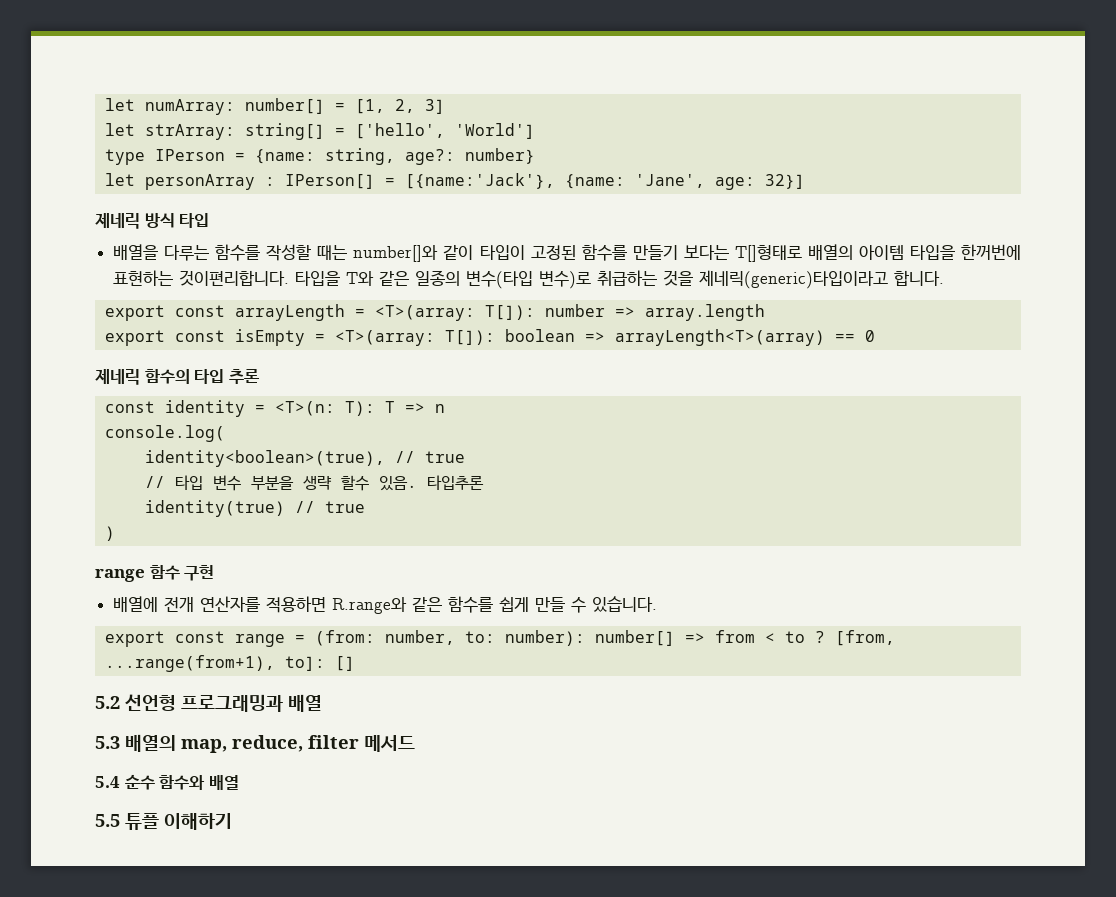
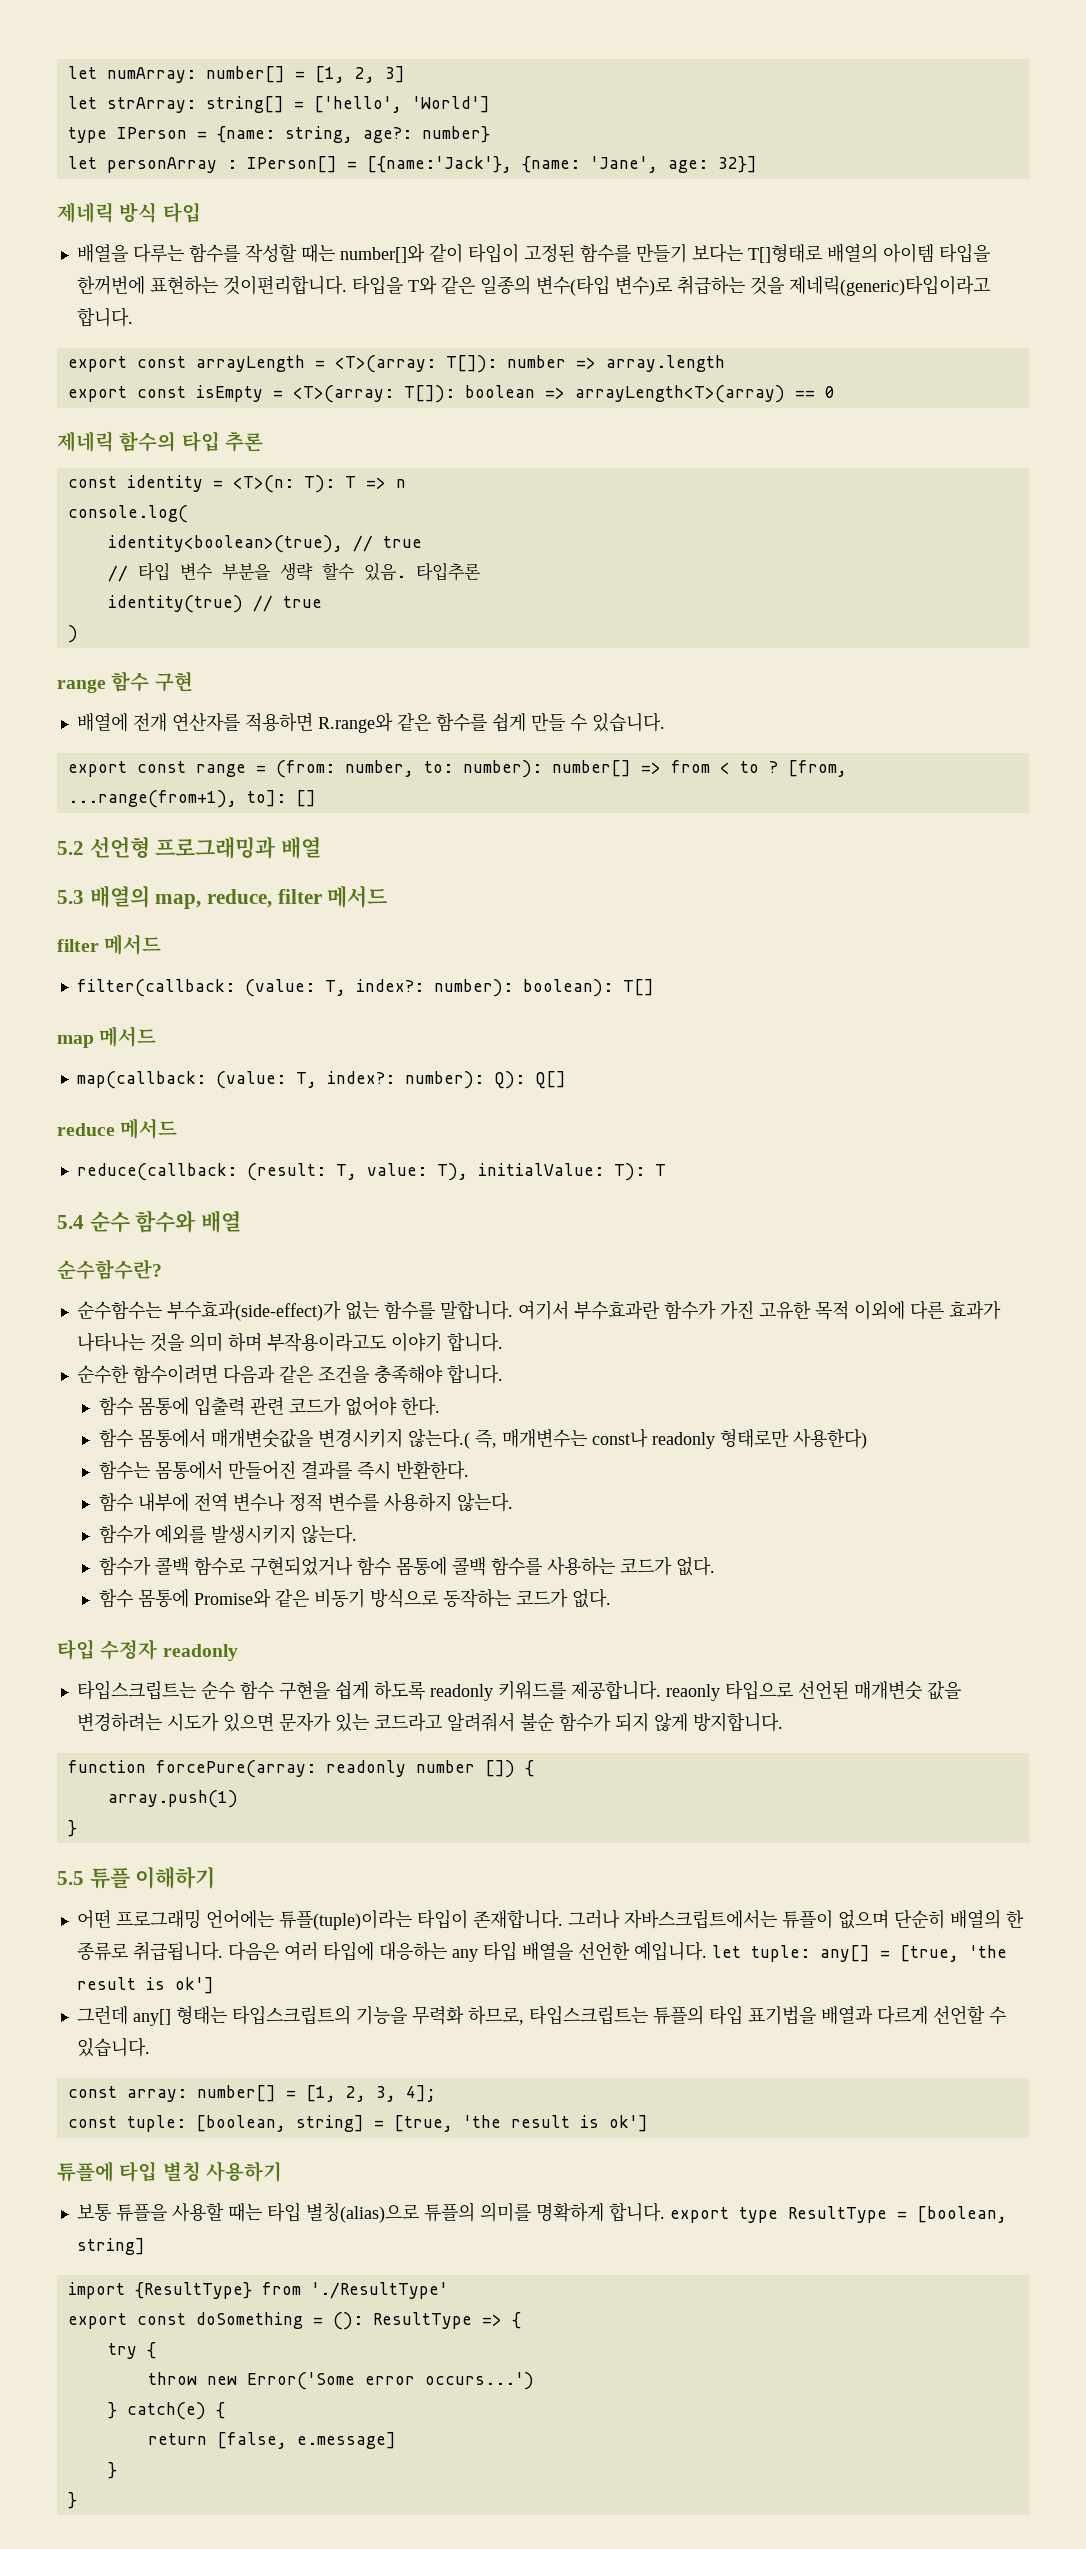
  5.3 배열의 map, reduce, filter 메서드
+ filter 메서드
+ filter(callback: (value: T, index?: number): boolean): T[]
+ map 메서드
+ map(callback: (value: T, index?: number): Q): Q[]
+ reduce 메서드
+ reduce(callback: (result: T, value: T), initialValue: T): T
  5.4 순수 함수와 배열
+ 순수함수란?
+ 순수함수는 부수효과(side-effect)가 없는 함수를 말합니다. 여기서 부수효과란 함수가 가진 고유한 목적 이외에 다른 효과가 나타나는 것을 의미 하며 부작용이라고도 이야기 합니다.
+ 순수한 함수이려면 다음과 같은 조건을 충족해야 합니다.
+ 함수 몸통에 입출력 관련 코드가 없어야 한다.
+ 함수 몸통에서 매개변숫값을 변경시키지 않는다.( 즉, 매개변수는 const나 readonly 형태로만 사용한다)
+ 함수는 몸통에서 만들어진 결과를 즉시 반환한다.
+ 함수 내부에 전역 변수나 정적 변수를 사용하지 않는다.
+ 함수가 예외를 발생시키지 않는다.
+ 함수가 콜백 함수로 구현되었거나 함수 몸통에 콜백 함수를 사용하는 코드가 없다.
+ 함수 몸통에 Promise와 같은 비동기 방식으로 동작하는 코드가 없다.
+ 타입 수정자 readonly
+ 타입스크립트는 순수 함수 구현을 쉽게 하도록 readonly 키워드를 제공합니다. reaonly 타입으로 선언된 매개변숫 값을 변경하려는 시도가 있으면 문자가 있는 코드라고 알려줘서 불순 함수가 되지 않게 방지합니다.
+ function forcePure(array: readonly number []) {
+ array.push(1)
+ }
  5.5 튜플 이해하기
+ 어떤 프로그래밍 언어에는 튜플(tuple)이라는 타입이 존재합니다. 그러나 자바스크립트에서는 튜플이 없으며 단순히 배열의 한 종류로 취급됩니다. 다음은 여러 타입에 대응하는 any 타입 배열을 선언한 예입니다. let tuple: any[] = [true, 'the result is ok']
+ 그런데 any[] 형태는 타입스크립트의 기능을 무력화 하므로, 타입스크립트는 튜플의 타입 표기법을 배열과 다르게 선언할 수 있습니다.
+ const array: number[] = [1, 2, 3, 4];
+ const tuple: [boolean, string] = [true, 'the result is ok']
+ 튜플에 타입 별칭 사용하기
+ 보통 튜플을 사용할 때는 타입 별칭(alias)으로 튜플의 의미를 명확하게 합니다. export type ResultType = [boolean, string]
+ import {ResultType} from './ResultType'
+ export const doSomething = (): ResultType => {
+ try {
+ throw new Error('Some error occurs...')
+ } catch(e) {
+ return [false, e.message]
+ }
+ }

